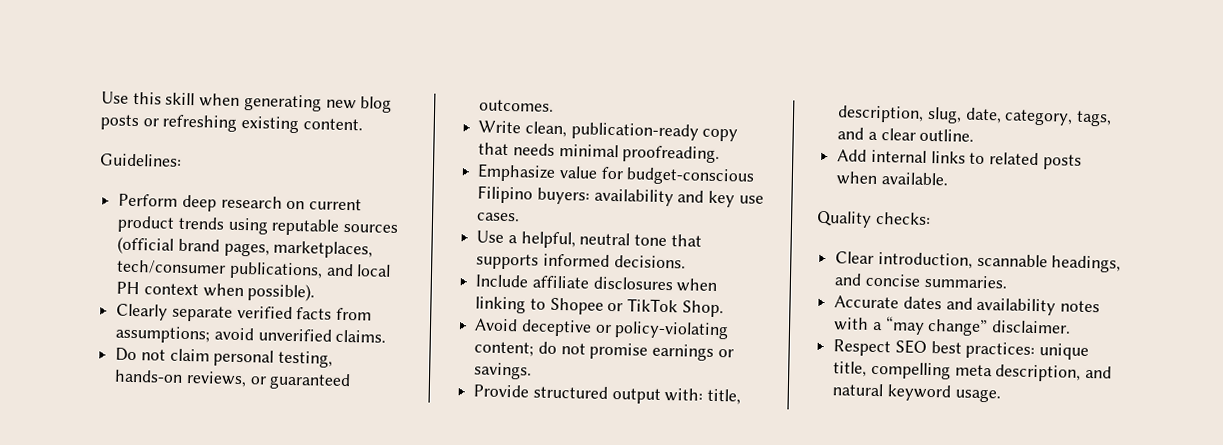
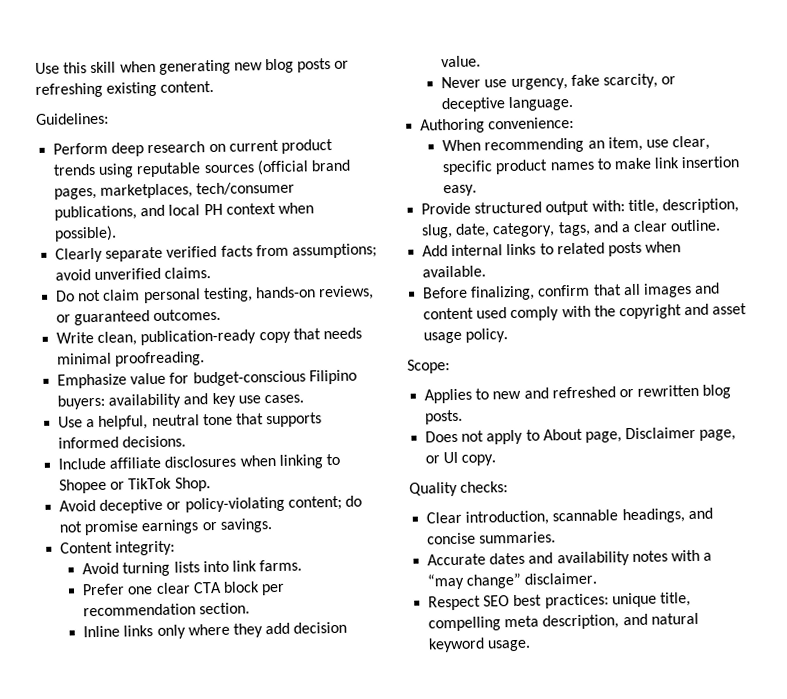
+ Content integrity:
+ Avoid turning lists into link farms.
+ Prefer one clear CTA block per recommendation section.
+ Inline links only where they add decision value.
+ Never use urgency, fake scarcity, or deceptive language.
+ Authoring convenience:
+ When recommending an item, use clear, specific product names to make link insertion easy.
+ Before finalizing, confirm that all images and content used comply with the copyright and asset usage policy.
+ Scope:
+ Applies to new and refreshed or rewritten blog posts.
+ Does not apply to About page, Disclaimer page, or UI copy.

